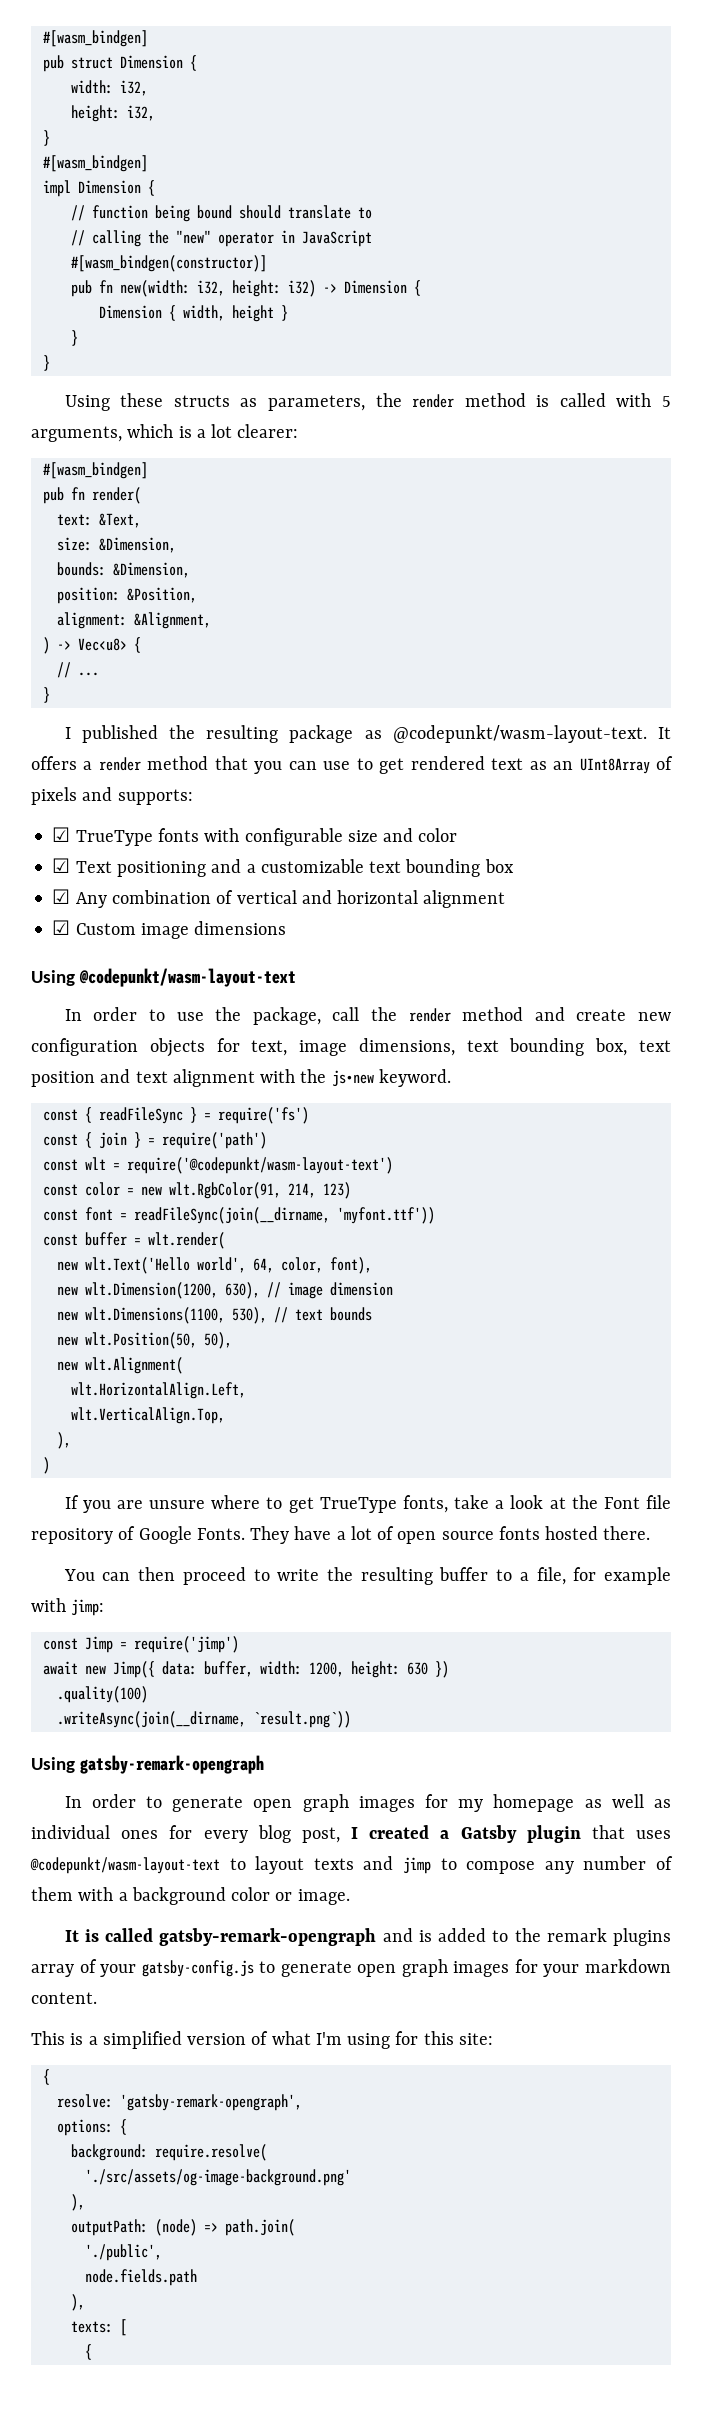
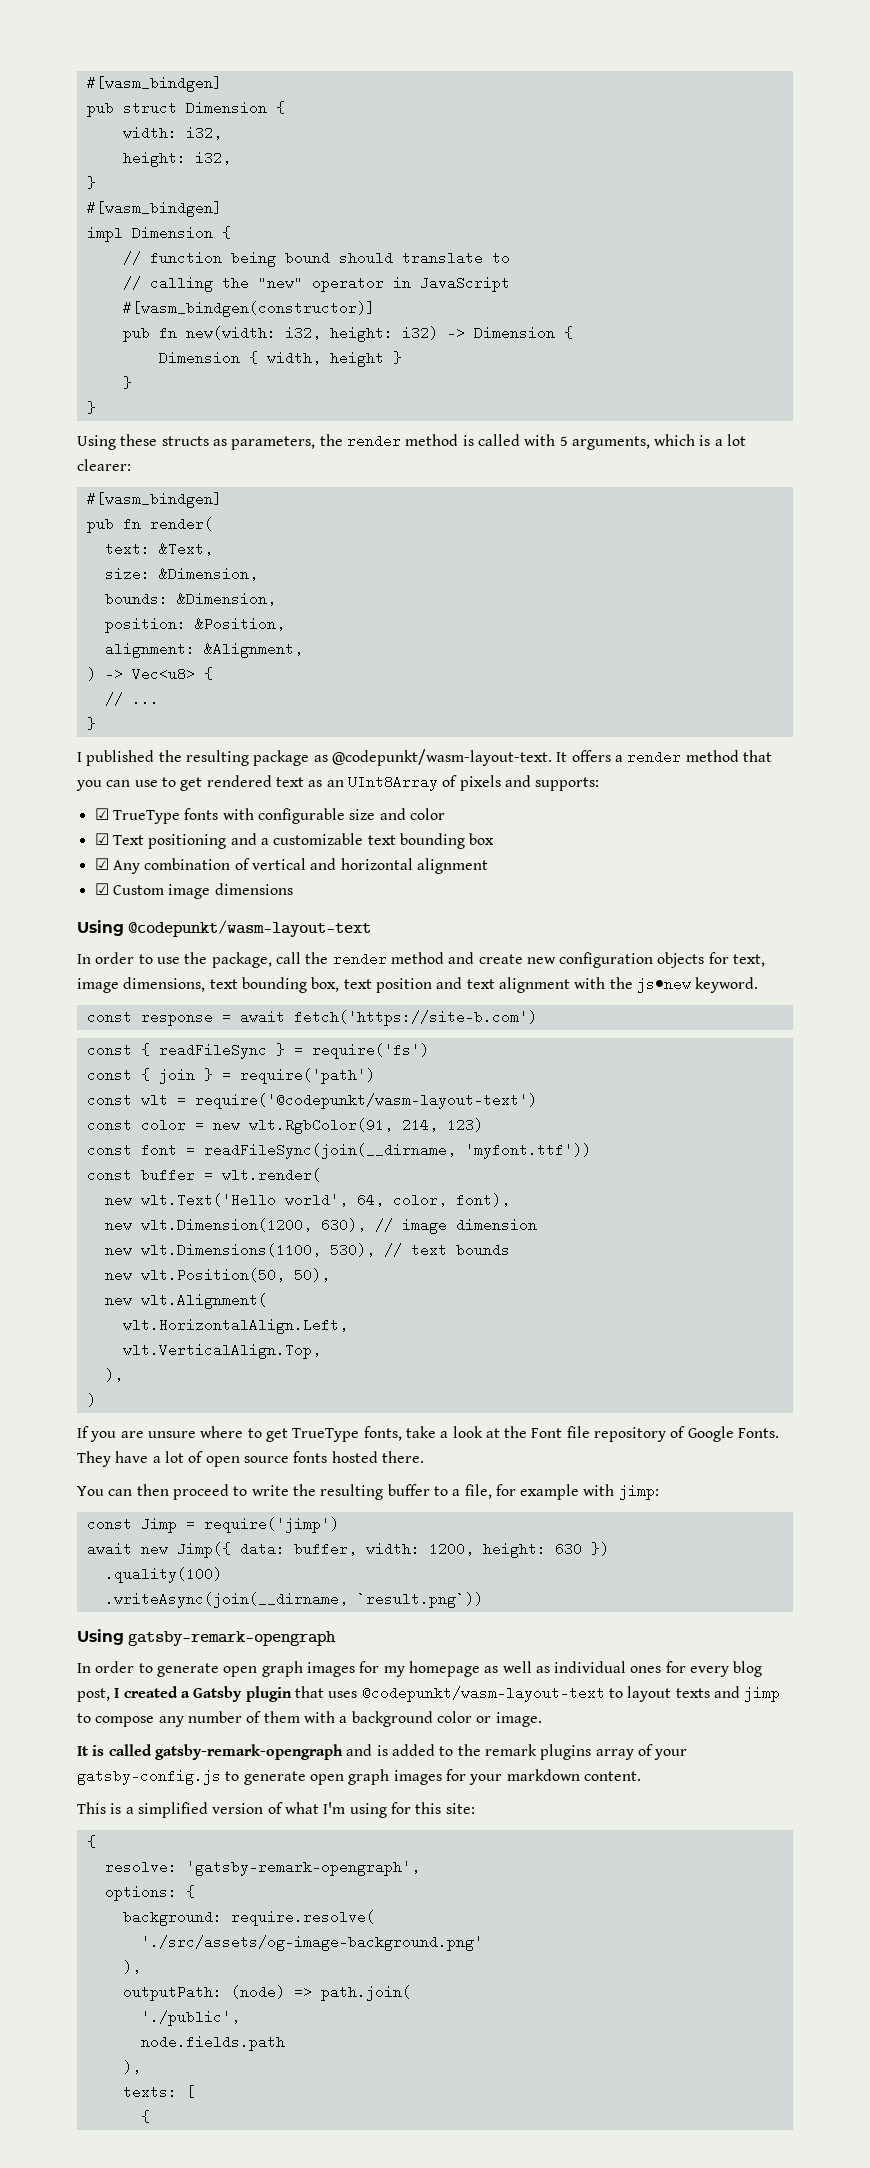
+ const response = await fetch('https://site-b.com')

